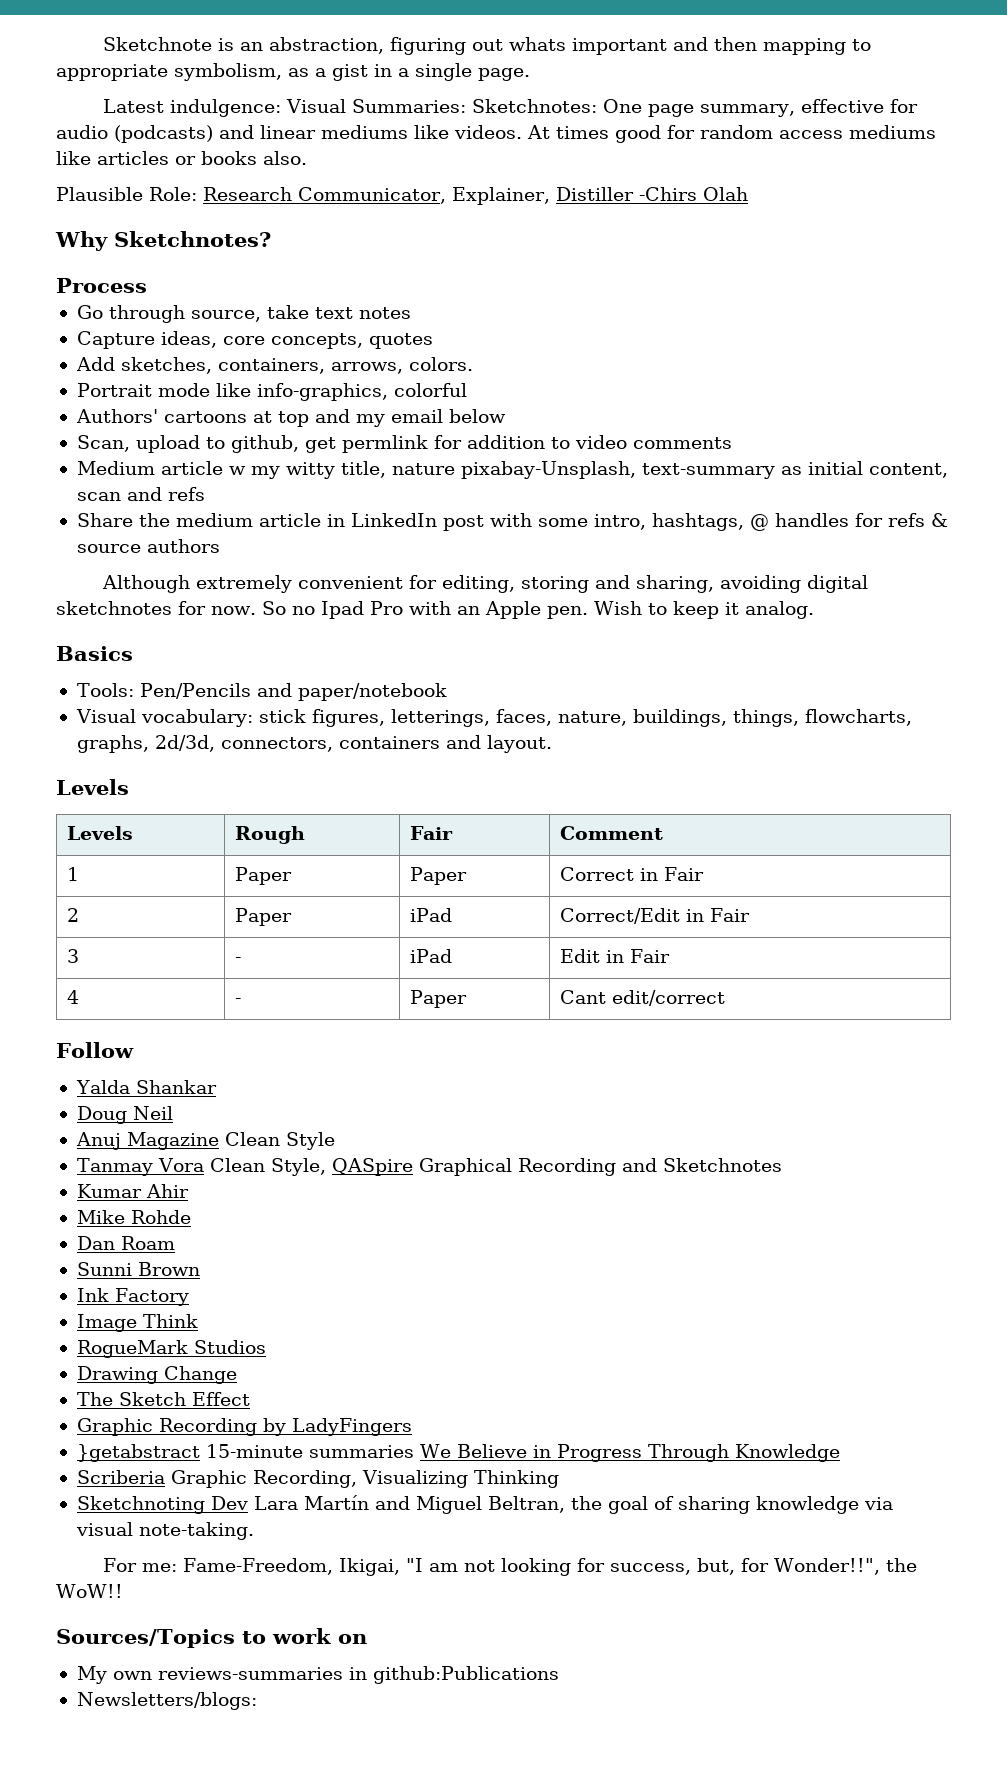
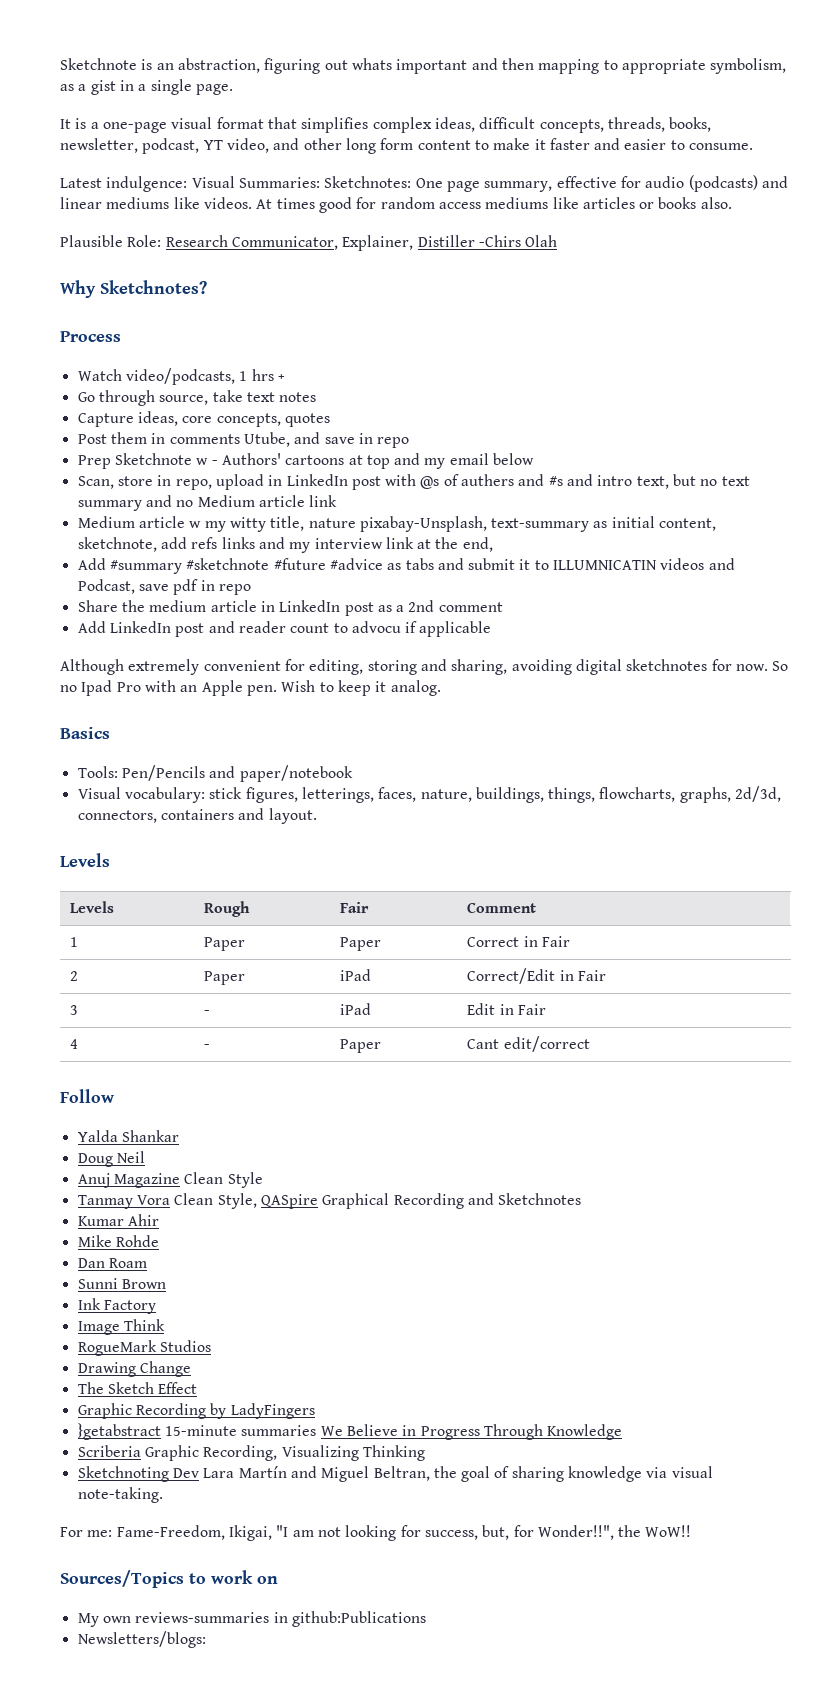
+ It is a one-page visual format that simplifies complex ideas, difficult concepts, threads, books, newsletter, podcast, YT video, and other long form content to make it faster and easier to consume.
+ Watch video/podcasts, 1 hrs +
- Add sketches, containers, arrows, colors.
- Portrait mode like info-graphics, colorful
- Authors' cartoons at top and my email below
+ Post them in comments Utube, and save in repo
+ Prep Sketchnote w - Authors' cartoons at top and my email below
- Scan, upload to github, get permlink for addition to video comments
+ Scan, store in repo, upload in LinkedIn post with @s of authers and #s and intro text, but no text summary and no Medium article link
- Medium article w my witty title, nature pixabay-Unsplash, text-summary as initial content, scan and refs
+ Medium article w my witty title, nature pixabay-Unsplash, text-summary as initial content, sketchnote, add refs links and my interview link at the end,
+ Add #summary #sketchnote #future #advice as tabs and submit it to ILLUMNICATIN videos and Podcast, save pdf in repo
- Share the medium article in LinkedIn post with some intro, hashtags, @ handles for refs & source authors
+ Share the medium article in LinkedIn post as a 2nd comment
+ Add LinkedIn post and reader count to advocu if applicable

